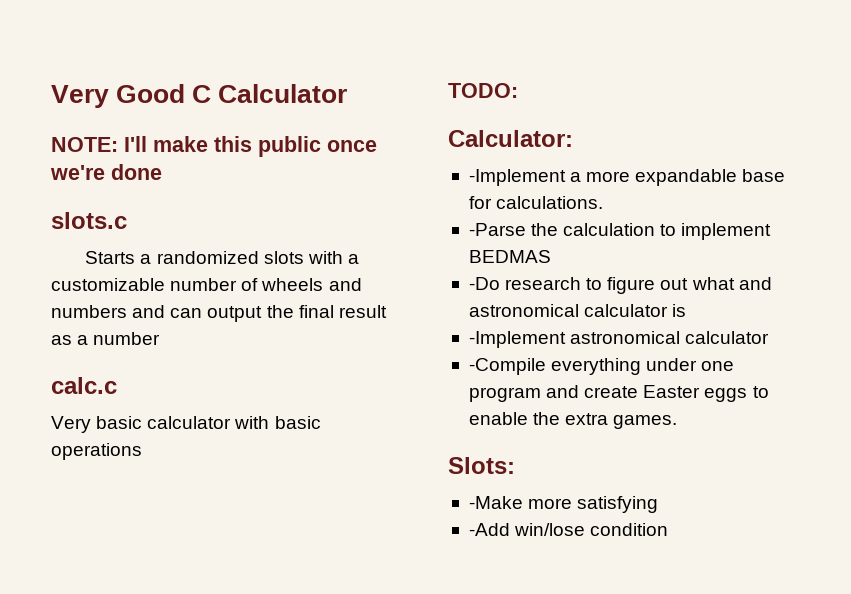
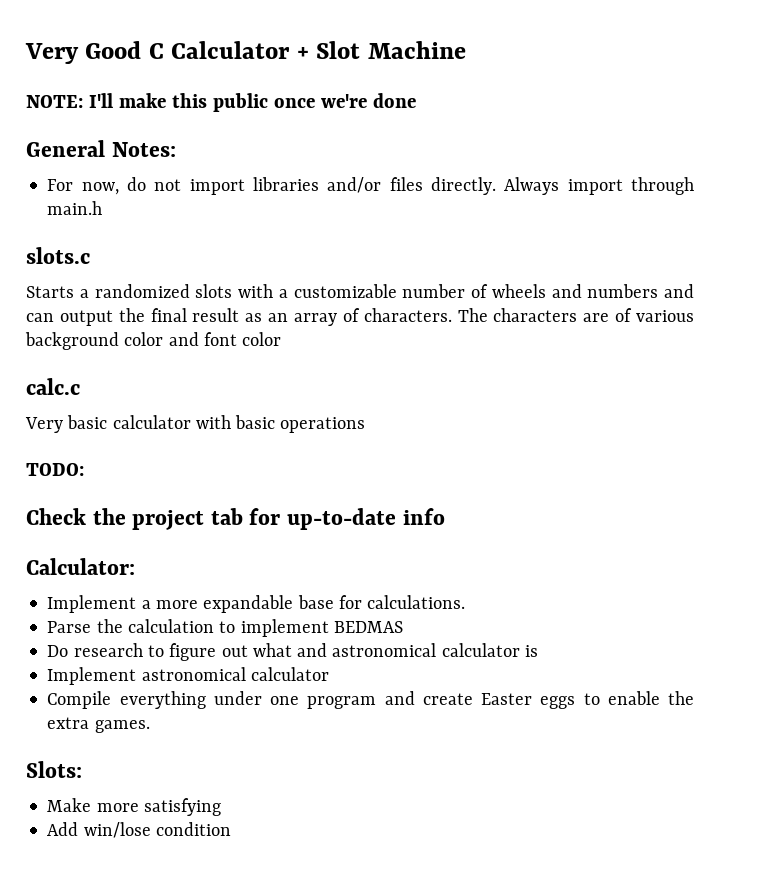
- Very Good C Calculator
+ Very Good C Calculator + Slot Machine
+ General Notes:
+ For now, do not import libraries and/or files directly. Always import through main.h
- Starts a randomized slots with a customizable number of wheels and numbers and can output the final result as a number
+ Starts a randomized slots with a customizable number of wheels and numbers and can output the final result as an array of characters. The characters are of various background color and font color
+ Check the project tab for up-to-date info
- -Implement a more expandable base for calculations.
+ Implement a more expandable base for calculations.
- -Parse the calculation to implement BEDMAS
+ Parse the calculation to implement BEDMAS
- -Do research to figure out what and astronomical calculator is
+ Do research to figure out what and astronomical calculator is
- -Implement astronomical calculator
+ Implement astronomical calculator
- -Compile everything under one program and create Easter eggs to enable the extra games.
+ Compile everything under one program and create Easter eggs to enable the extra games.
- -Make more satisfying
+ Make more satisfying
- -Add win/lose condition
+ Add win/lose condition

